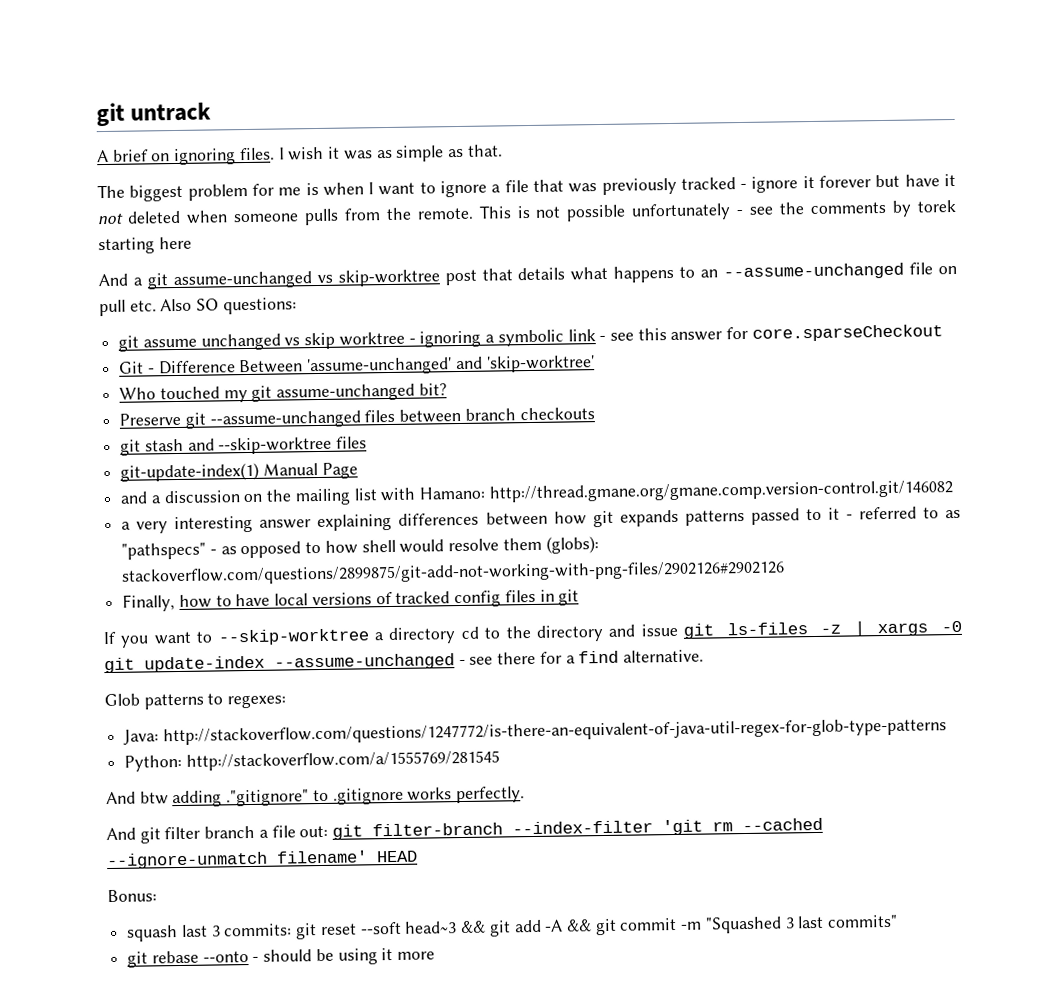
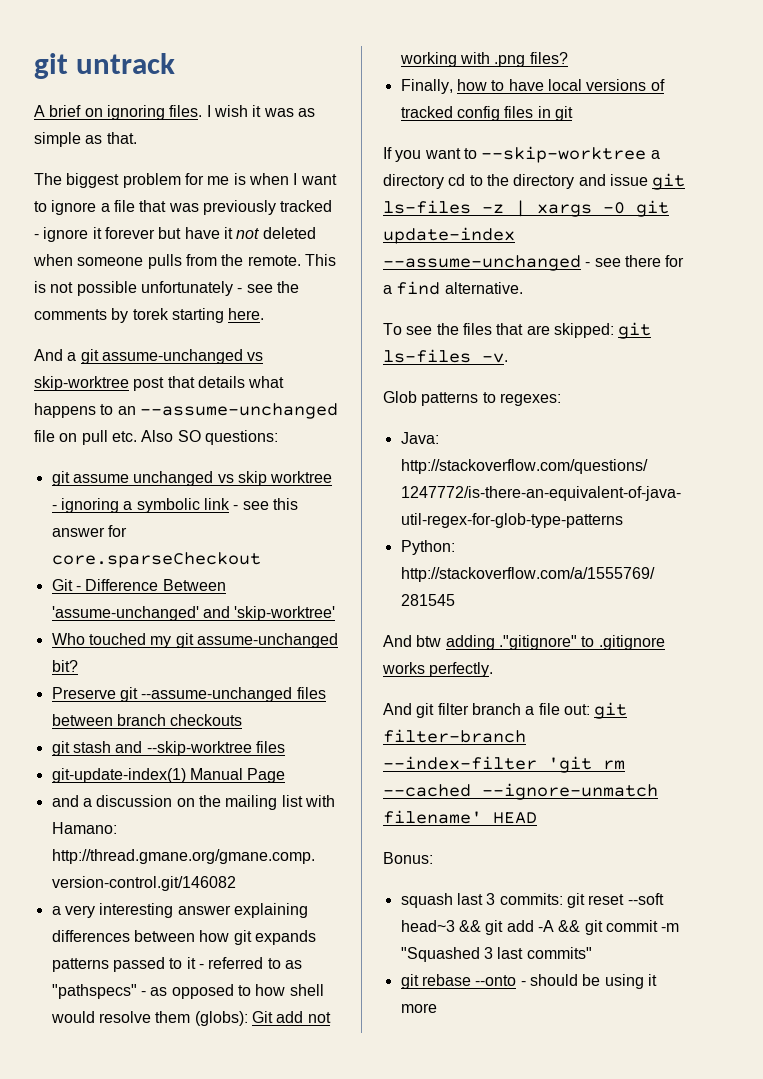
- This is not possible unfortunately - see the comments by torek starting here
+ This is not possible unfortunately - see the comments by torek starting here.
- a very interesting answer explaining differences between how git expands patterns passed to it - referred to as "pathspecs" - as opposed to how shell would resolve them (globs): stackoverflow.com/questions/2899875/git-add-not-working-with-png-files/2902126#2902126
+ a very interesting answer explaining differences between how git expands patterns passed to it - referred to as "pathspecs" - as opposed to how shell would resolve them (globs): Git add not working with .png files?
+ To see the files that are skipped: git ls-files -v.

